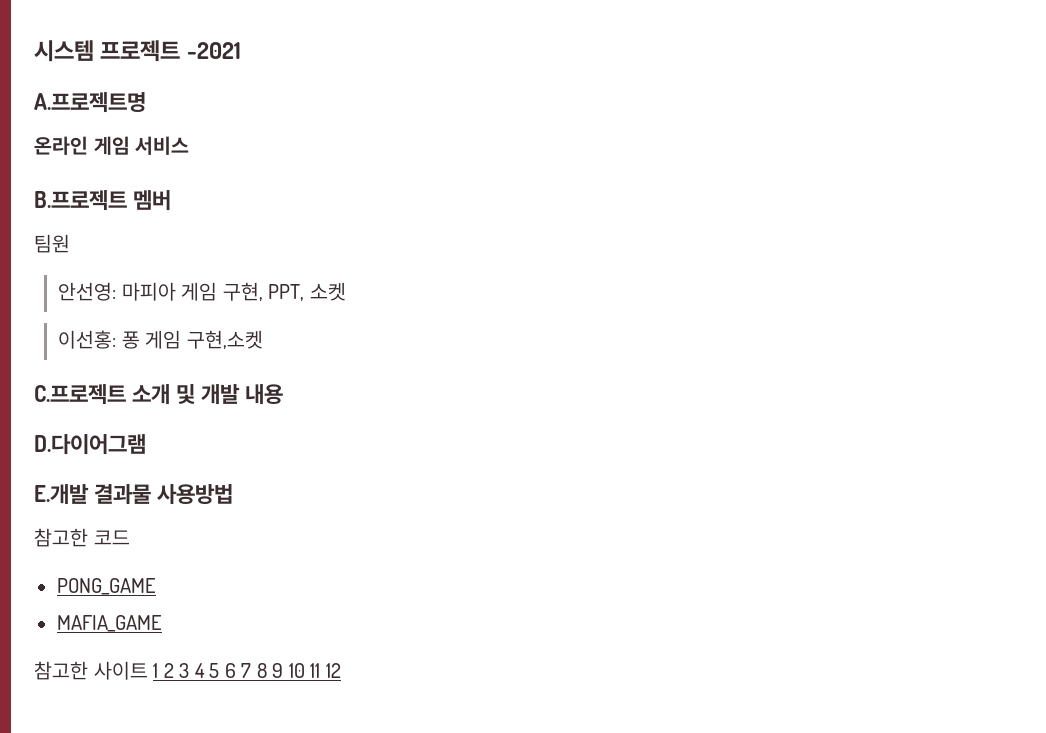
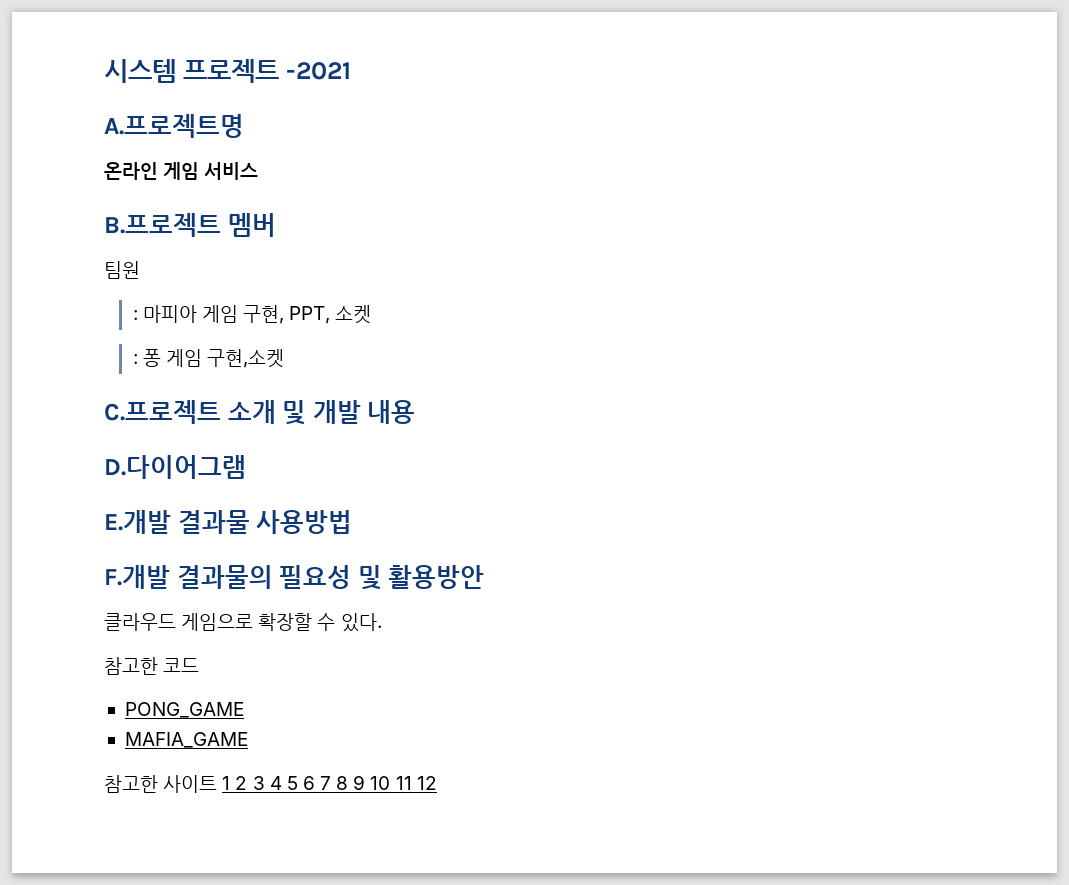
- 안선영: 마피아 게임 구현, PPT, 소켓
+ : 마피아 게임 구현, PPT, 소켓
- 이선홍: 퐁 게임 구현,소켓
+ : 퐁 게임 구현,소켓
+ F.개발 결과물의 필요성 및 활용방안
+ 클라우드 게임으로 확장할 수 있다.

